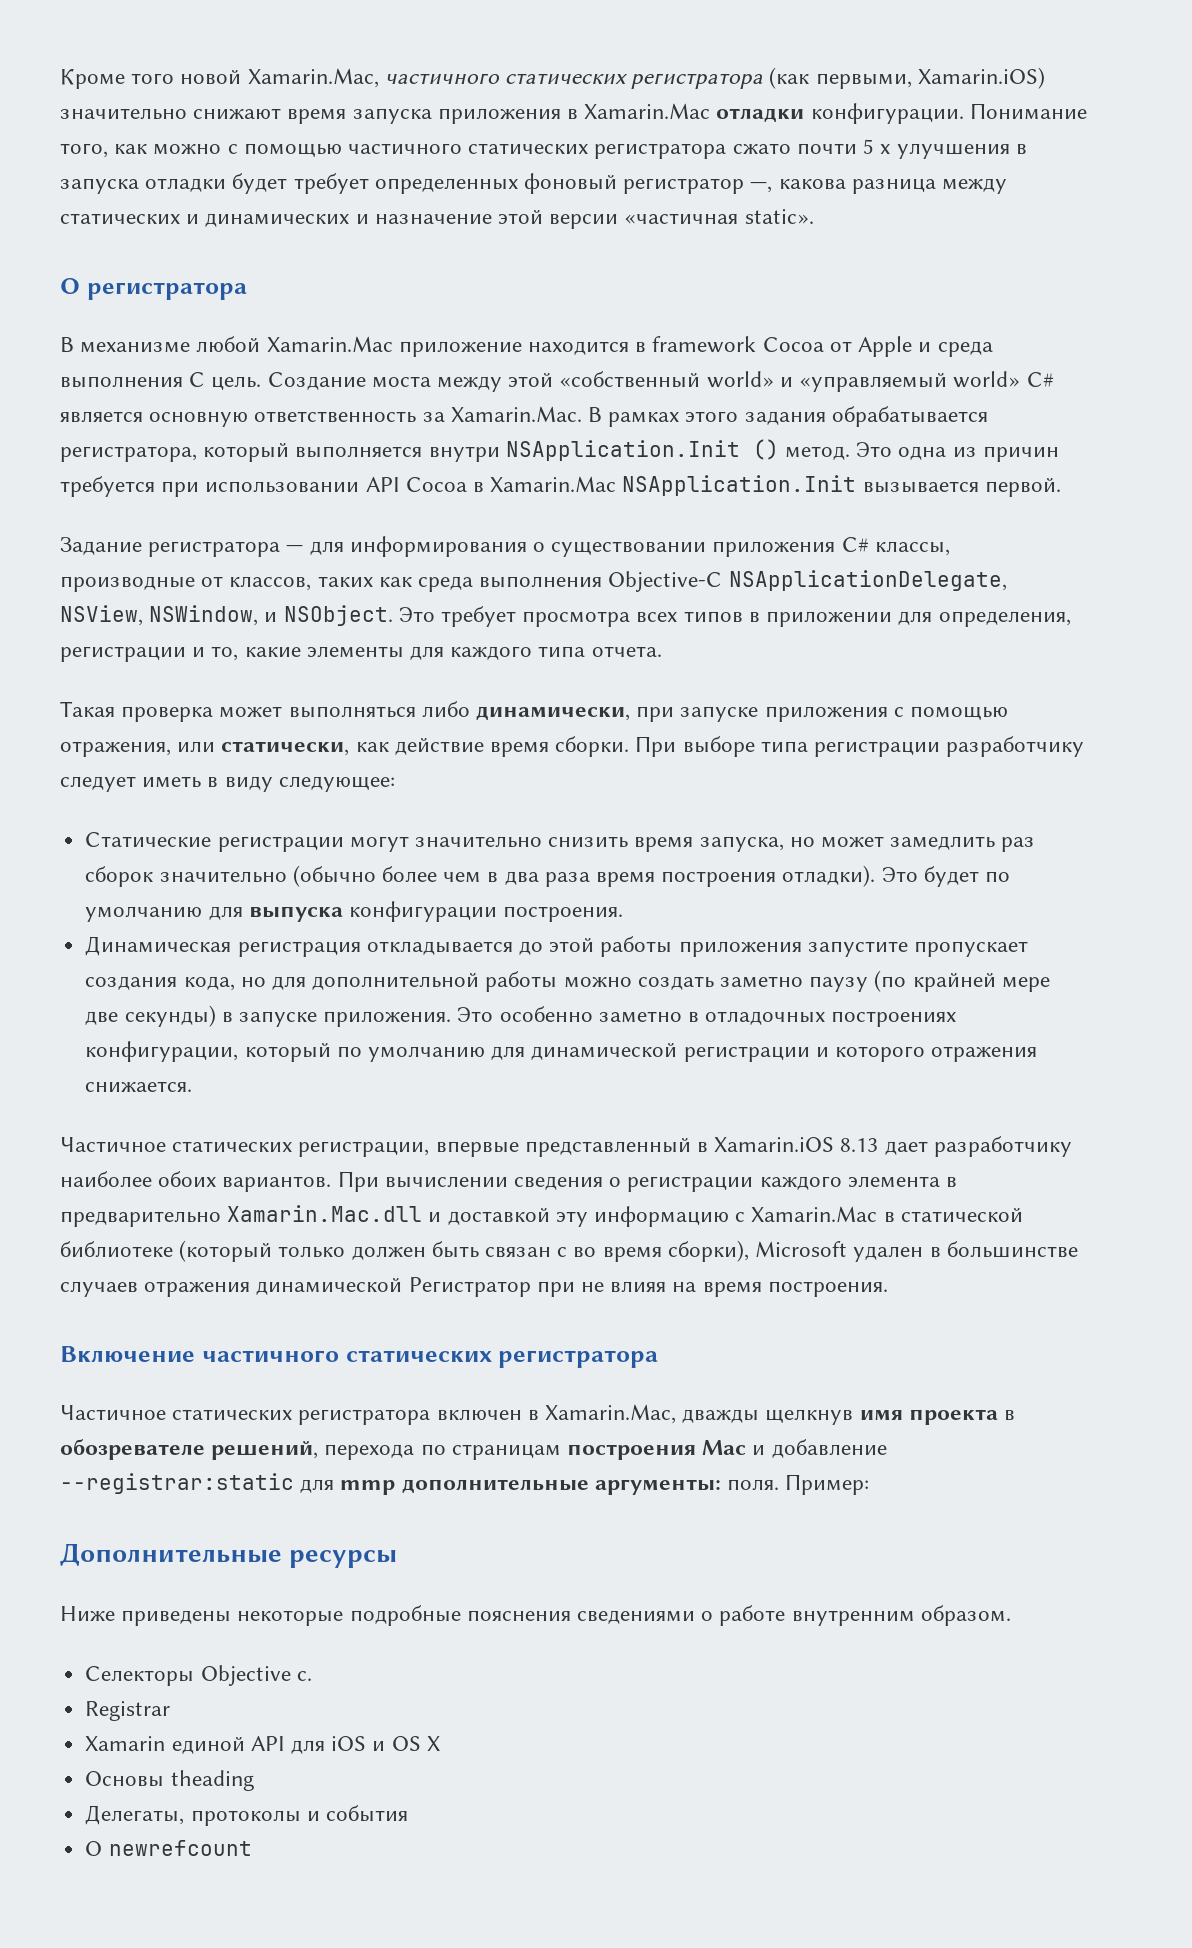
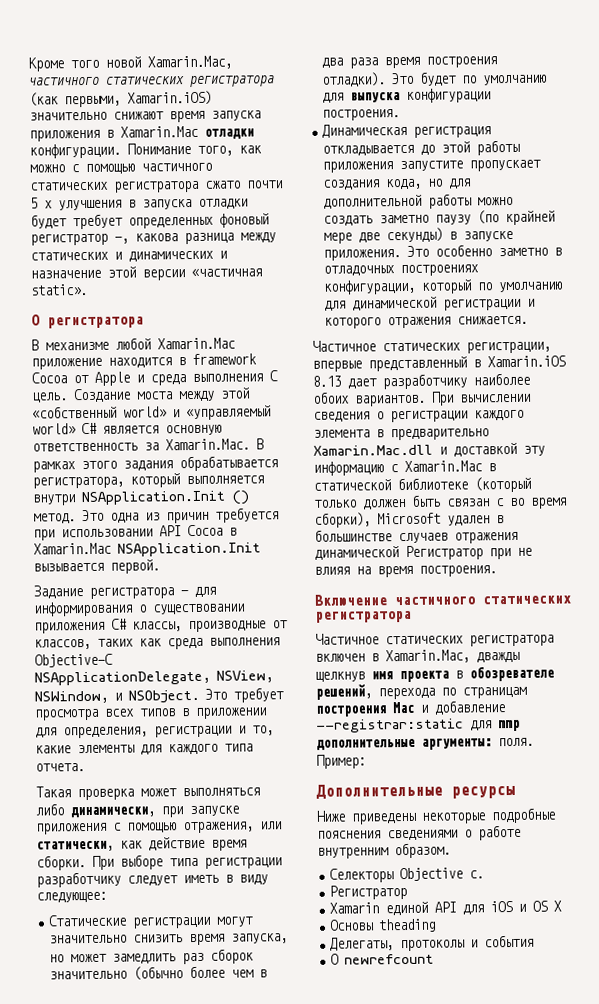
  Селекторы Objective c.
- Registrar
+ Регистратор

